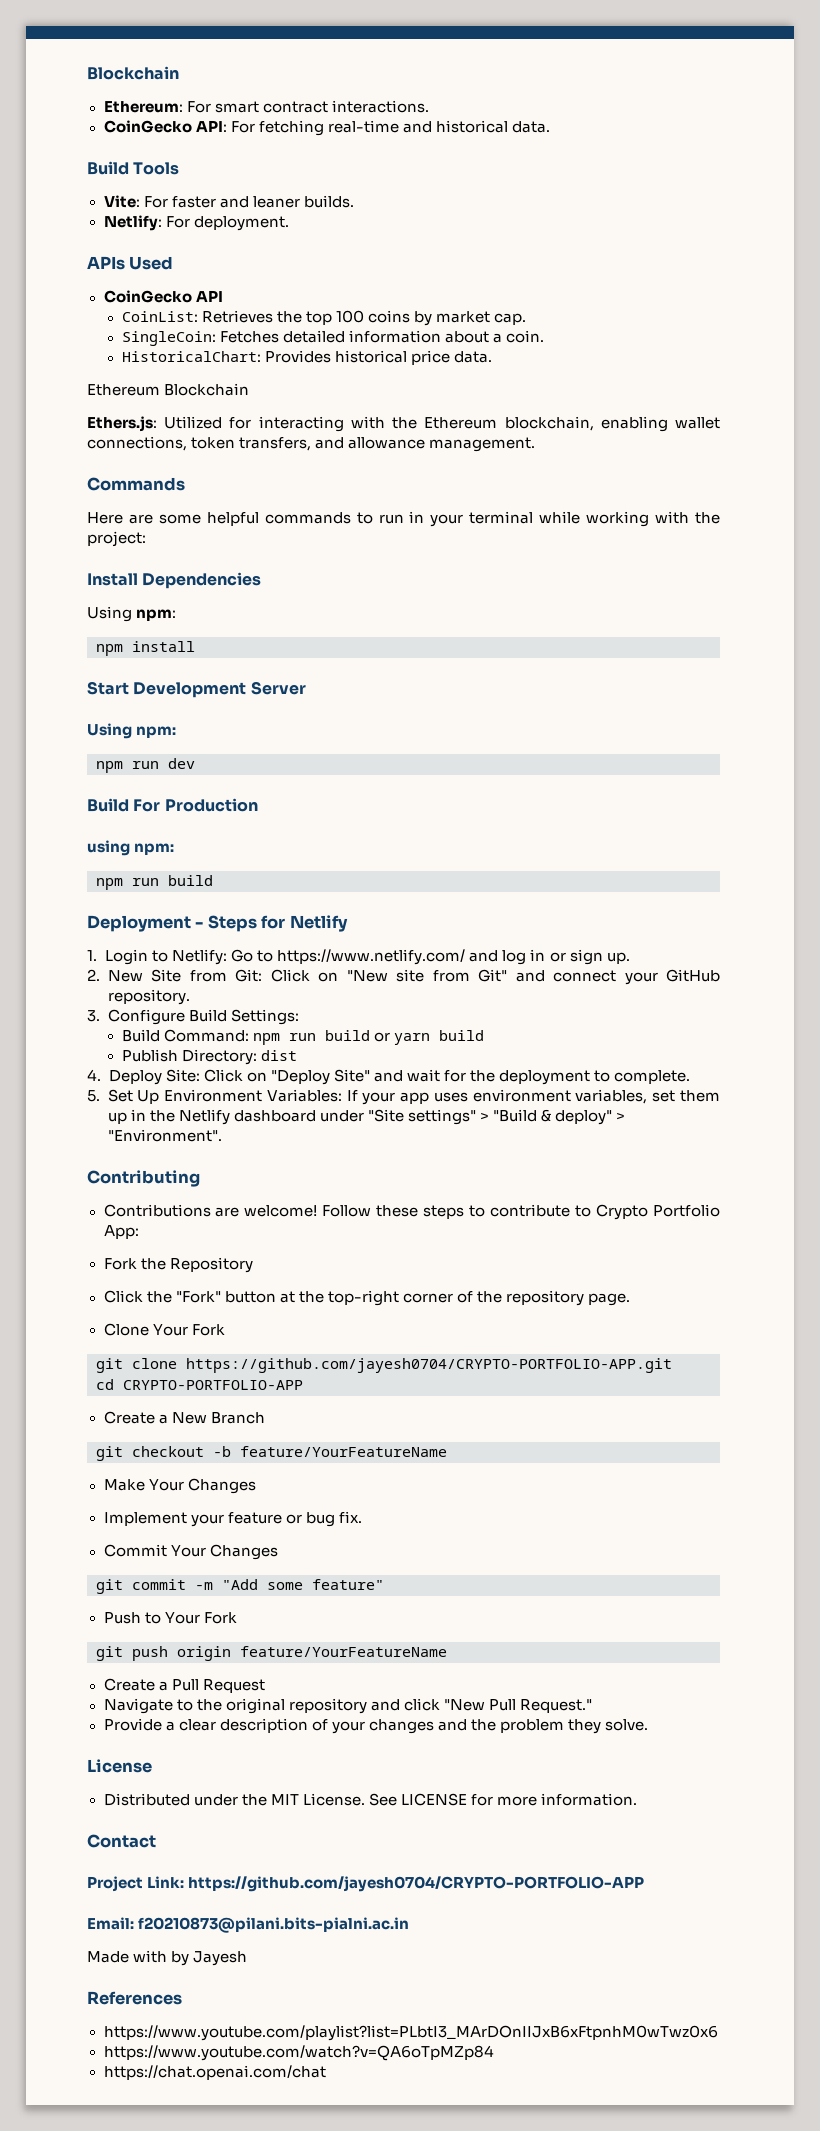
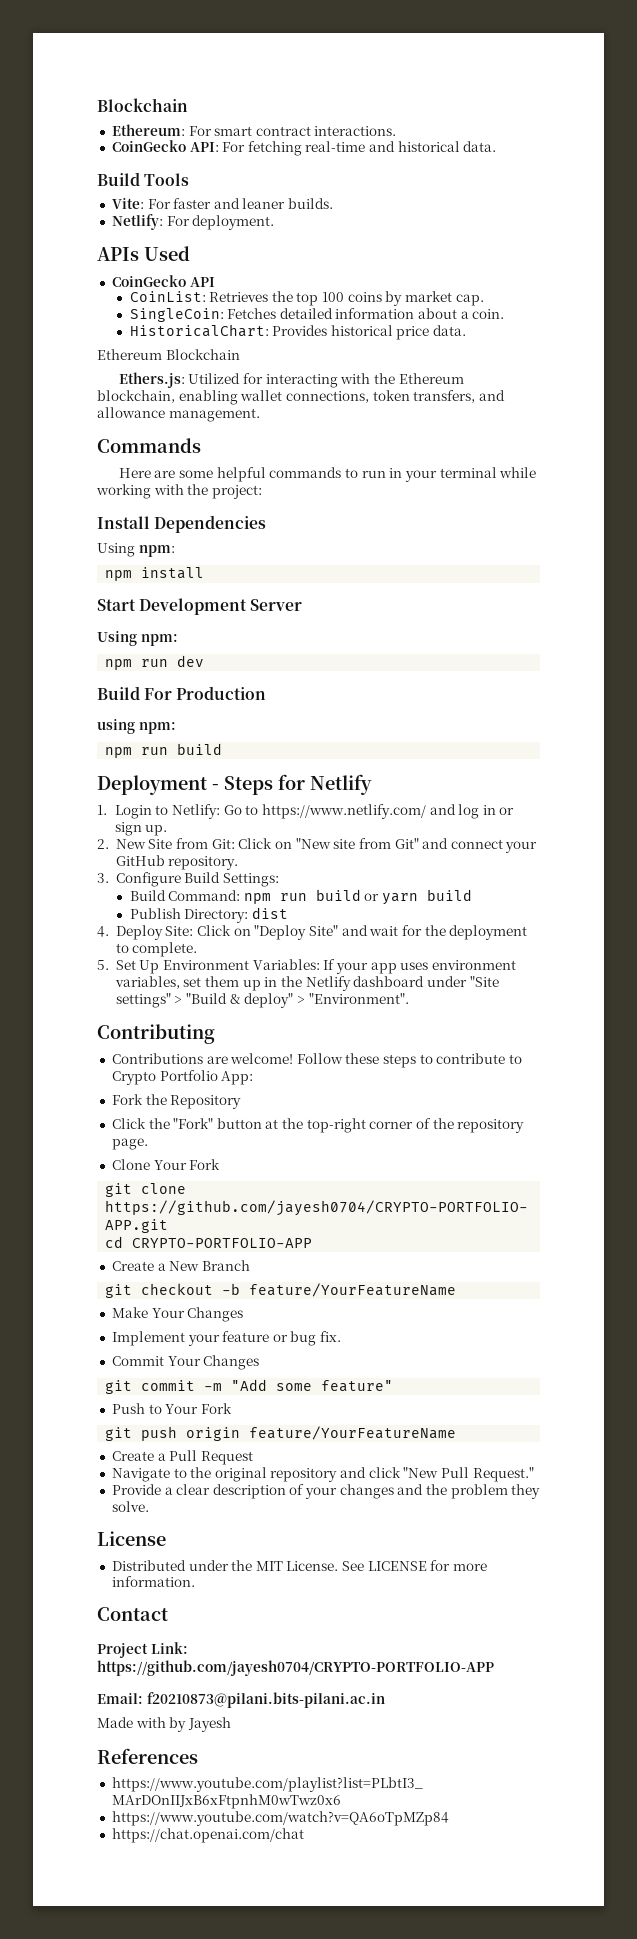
- Email: f20210873@pilani.bits-pialni.ac.in
+ Email: f20210873@pilani.bits-pilani.ac.in

